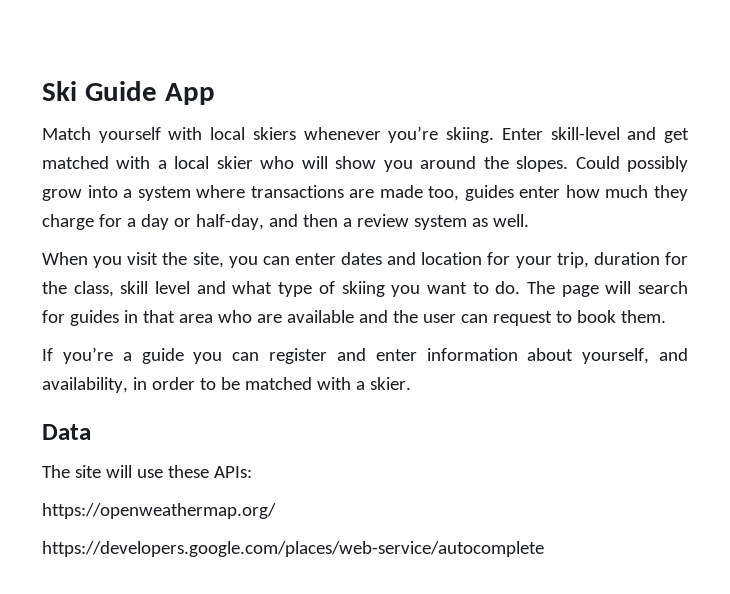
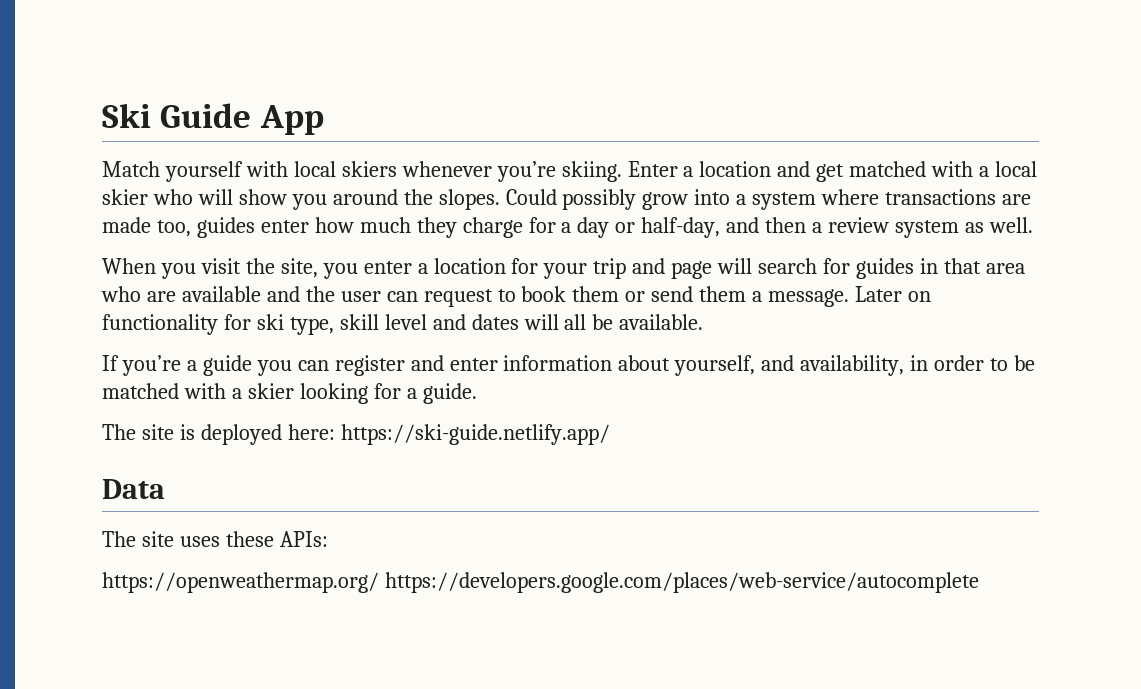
- Enter skill-level and get matched with a local skier who will show you around the slopes.
+ Enter a location and get matched with a local skier who will show you around the slopes.
- When you visit the site, you can enter dates and location for your trip, duration for the class, skill level and what type of skiing you want to do. The page will search for guides in that area who are available and the user can request to book them.
+ When you visit the site, you enter a location for your trip and page will search for guides in that area who are available and the user can request to book them or send them a message. Later on functionality for ski type, skill level and dates will all be available.
- If you’re a guide you can register and enter information about yourself, and availability, in order to be matched with a skier.
+ If you’re a guide you can register and enter information about yourself, and availability, in order to be matched with a skier looking for a guide.
+ The site is deployed here: https://ski-guide.netlify.app/
- The site will use these APIs:
+ The site uses these APIs:
- https://openweathermap.org/
- https://developers.google.com/places/web-service/autocomplete
+ https://openweathermap.org/ https://developers.google.com/places/web-service/autocomplete

